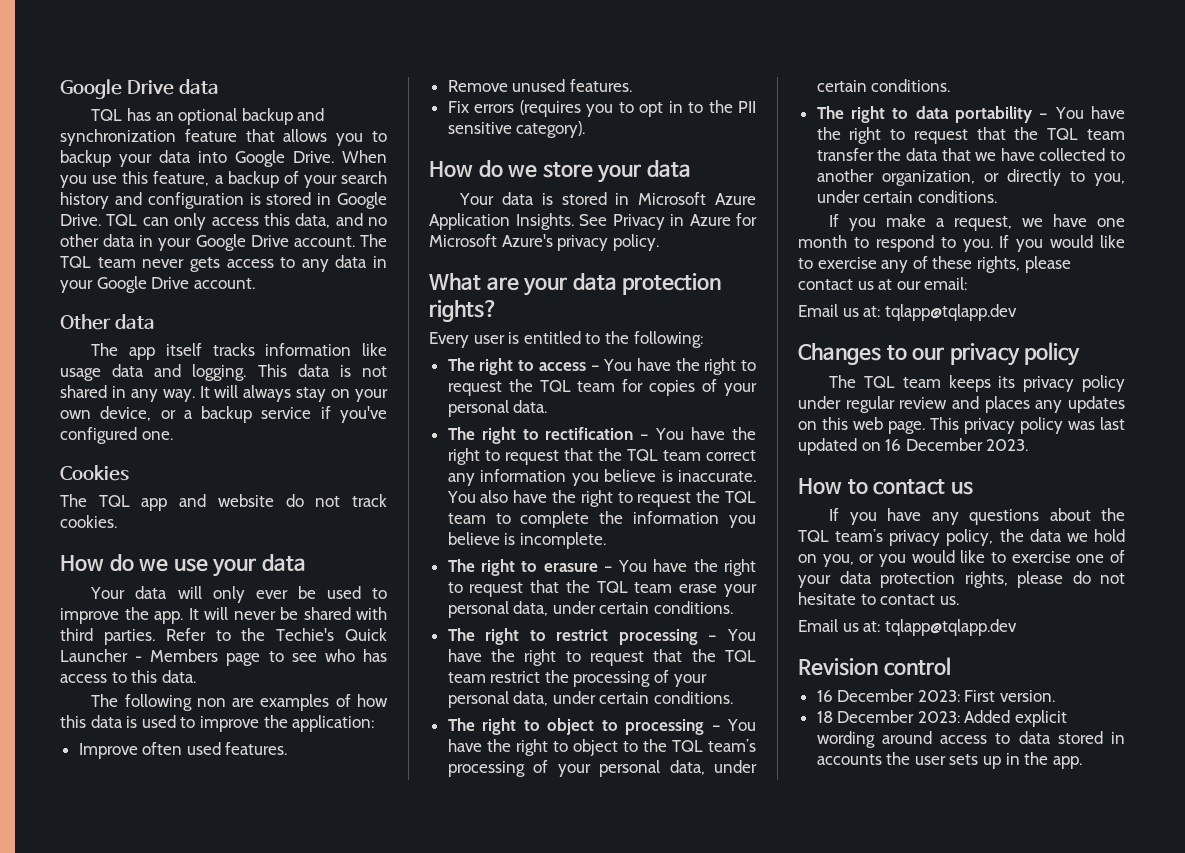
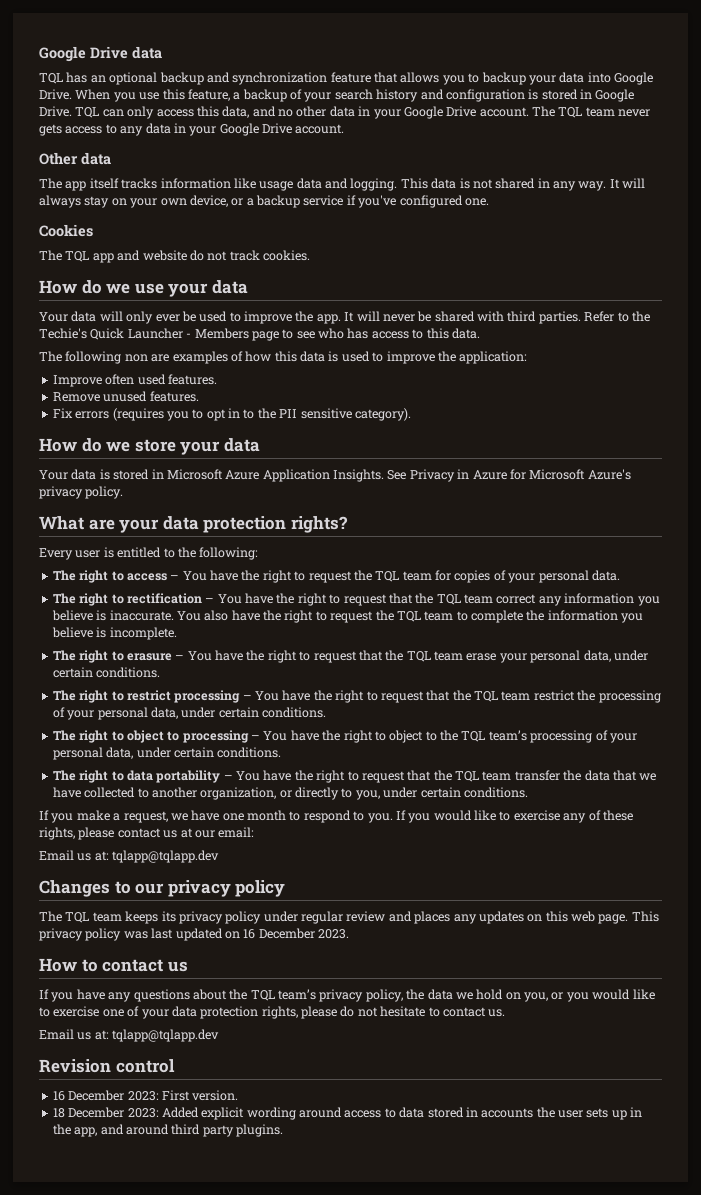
- 18 December 2023: Added explicit wording around access to data stored in accounts the user sets up in the app.
+ 18 December 2023: Added explicit wording around access to data stored in accounts the user sets up in the app, and around third party plugins.

